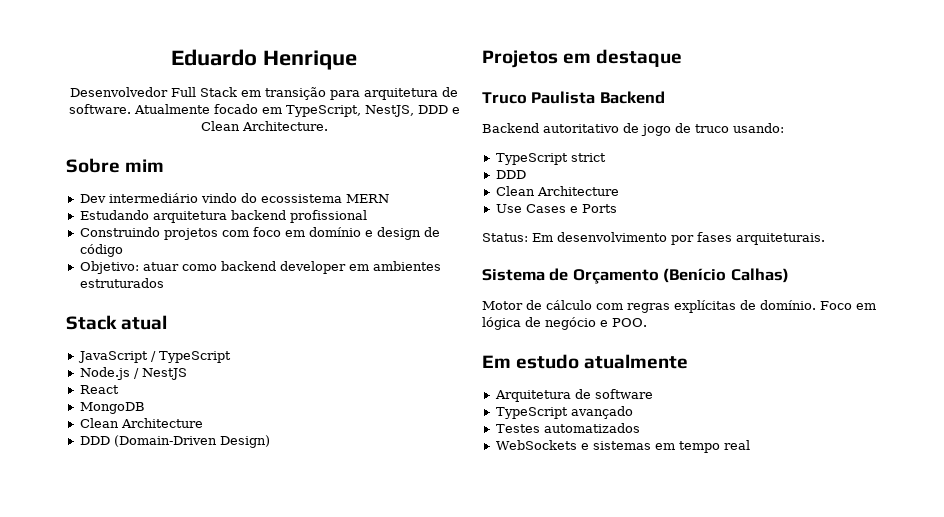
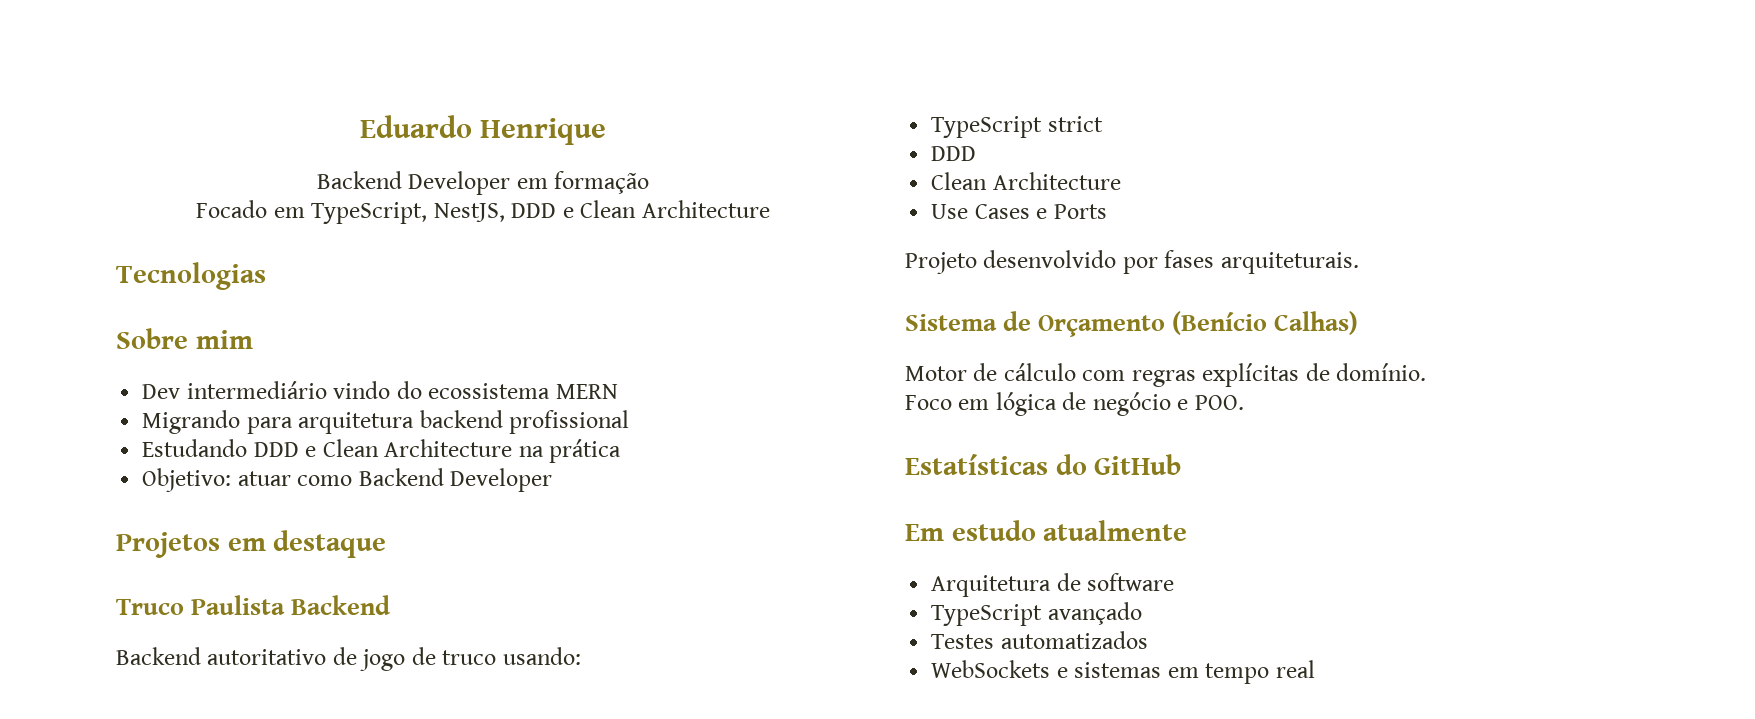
- Desenvolvedor Full Stack em transição para arquitetura de software. Atualmente focado em TypeScript, NestJS, DDD e Clean Architecture.
+ Backend Developer em formação
+ Focado em TypeScript, NestJS, DDD e Clean Architecture
+ Tecnologias
- Estudando arquitetura backend profissional
+ Migrando para arquitetura backend profissional
- Construindo projetos com foco em domínio e design de código
- Objetivo: atuar como backend developer em ambientes estruturados
- Stack atual
- JavaScript / TypeScript
- Node.js / NestJS
- React
- MongoDB
- Clean Architecture
- DDD (Domain-Driven Design)
+ Estudando DDD e Clean Architecture na prática
+ Objetivo: atuar como Backend Developer
- Status: Em desenvolvimento por fases arquiteturais.
+ Projeto desenvolvido por fases arquiteturais.
- Motor de cálculo com regras explícitas de domínio. Foco em lógica de negócio e POO.
+ Motor de cálculo com regras explícitas de domínio.
+ Foco em lógica de negócio e POO.
+ Estatísticas do GitHub

